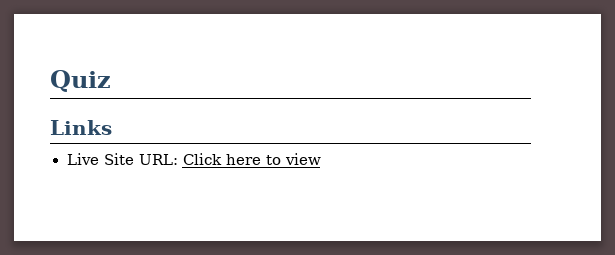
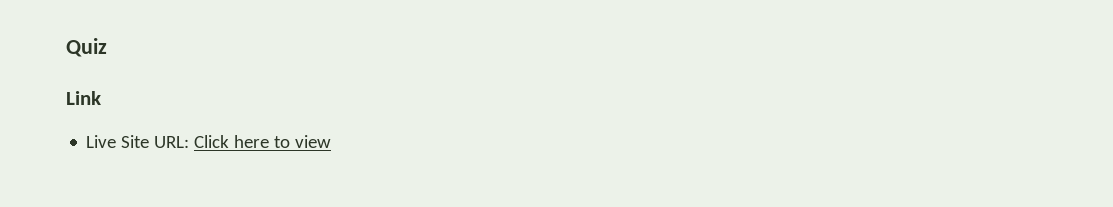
- Links
+ Link

